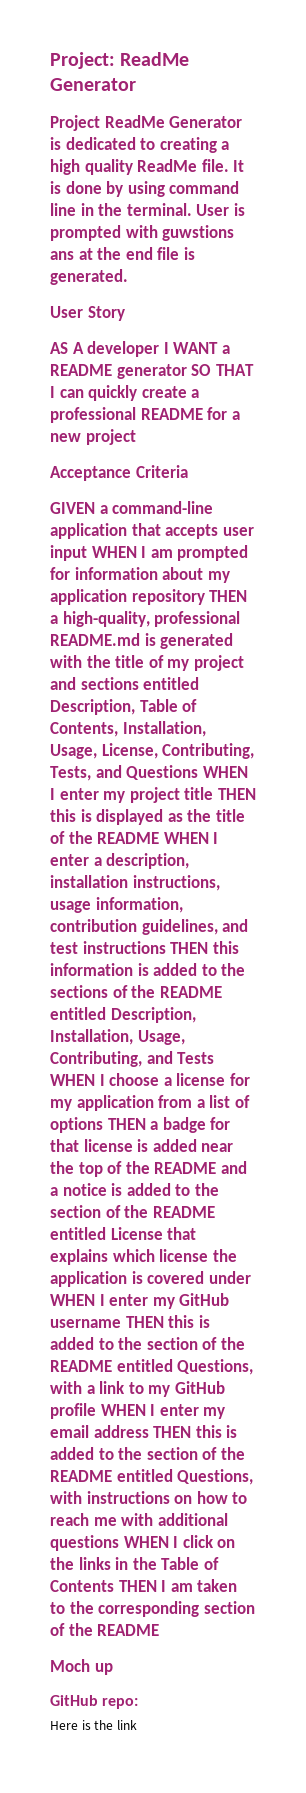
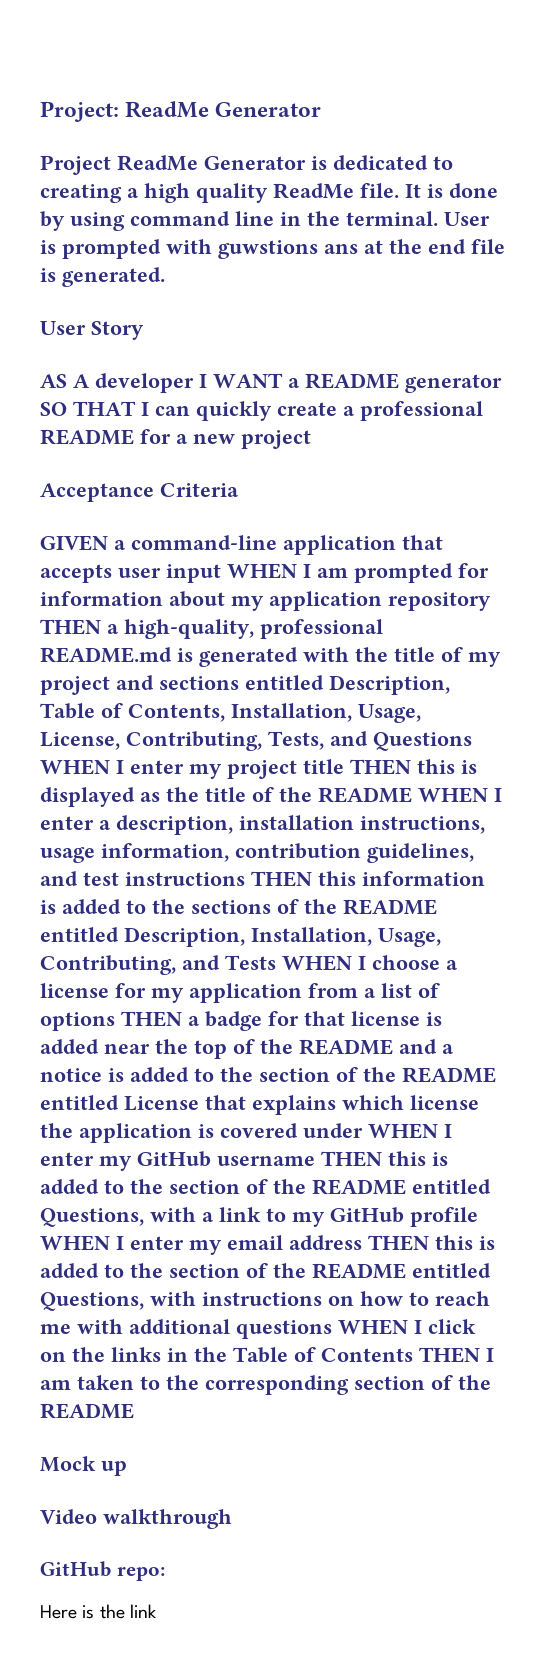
- Moch up
+ Mock up
+ Video walkthrough

